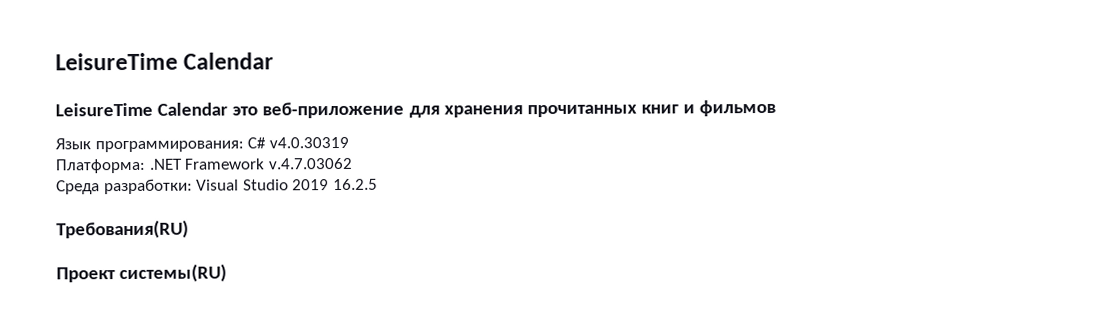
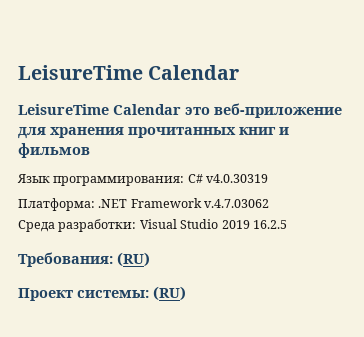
- Требования(RU)
+ Требования: (RU)
- Проект системы(RU)
+ Проект системы: (RU)

